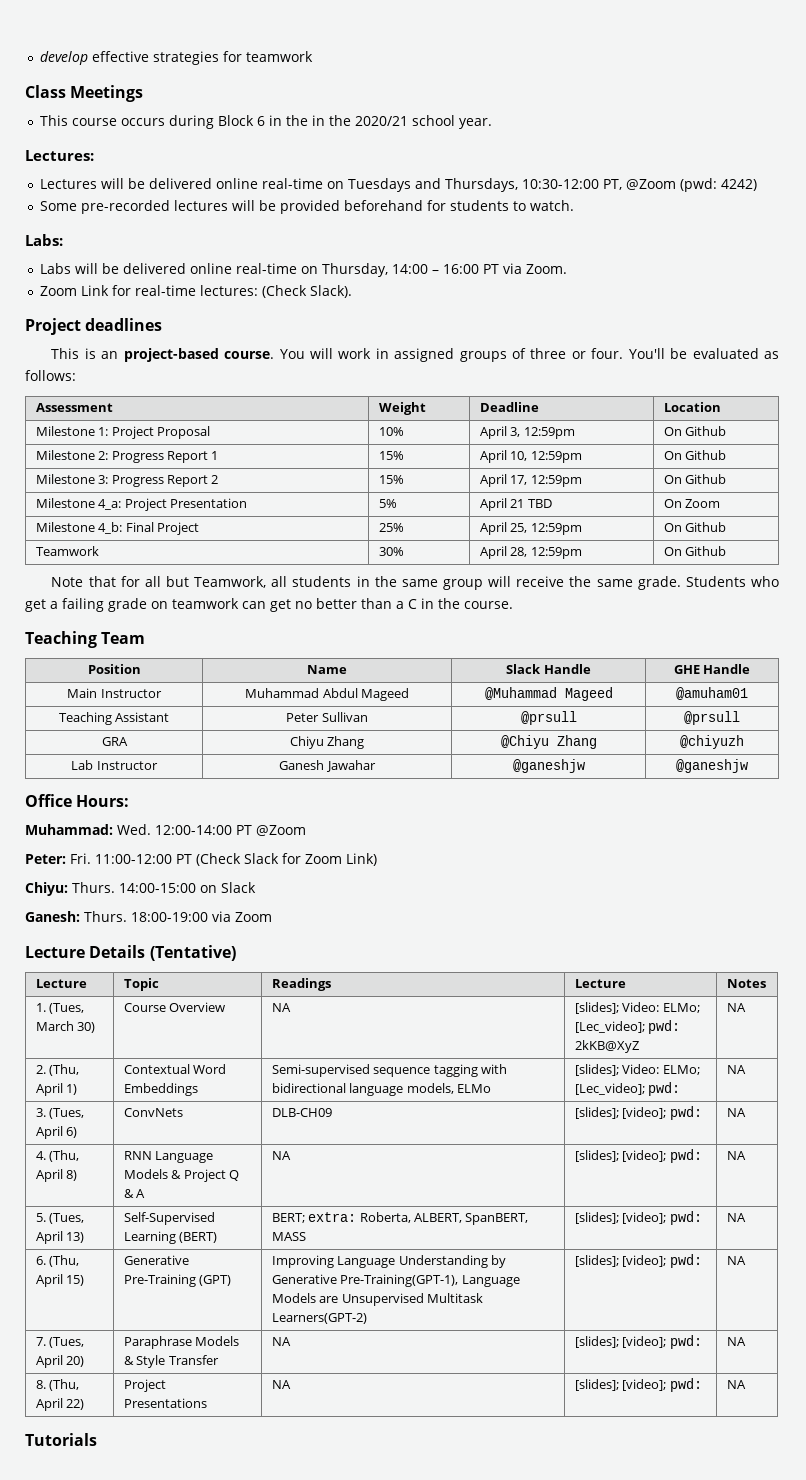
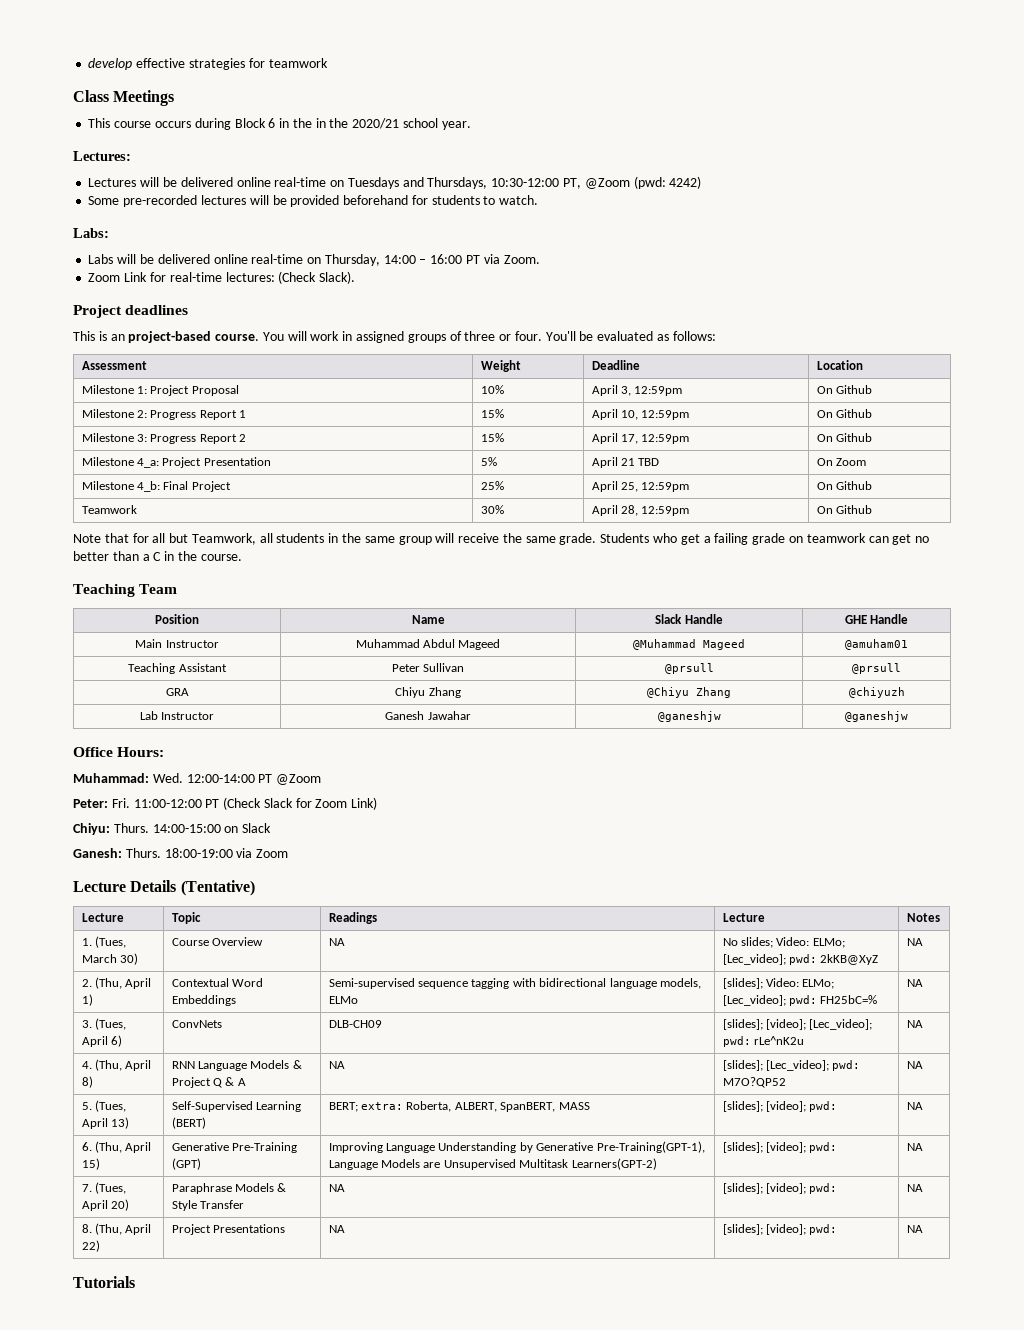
- 1. (Tues, March 30) | Course Overview | NA | [slides]; Video: ELMo; [Lec_video]; pwd: 2kKB@XyZ | NA
+ 1. (Tues, March 30) | Course Overview | NA | No slides; Video: ELMo; [Lec_video]; pwd: 2kKB@XyZ | NA
- 2. (Thu, April 1) | Contextual Word Embeddings | Semi-supervised sequence tagging with bidirectional language models, ELMo | [slides]; Video: ELMo; [Lec_video]; pwd: | NA
+ 2. (Thu, April 1) | Contextual Word Embeddings | Semi-supervised sequence tagging with bidirectional language models, ELMo | [slides]; Video: ELMo; [Lec_video]; pwd: FH25bC=% | NA
- 3. (Tues, April 6) | ConvNets | DLB-CH09 | [slides]; [video]; pwd: | NA
+ 3. (Tues, April 6) | ConvNets | DLB-CH09 | [slides]; [video]; [Lec_video]; pwd: rLe^nK2u | NA
- 4. (Thu, April 8) | RNN Language Models & Project Q & A | NA | [slides]; [video]; pwd: | NA
+ 4. (Thu, April 8) | RNN Language Models & Project Q & A | NA | [slides]; [Lec_video]; pwd: M7O?QP52 | NA

